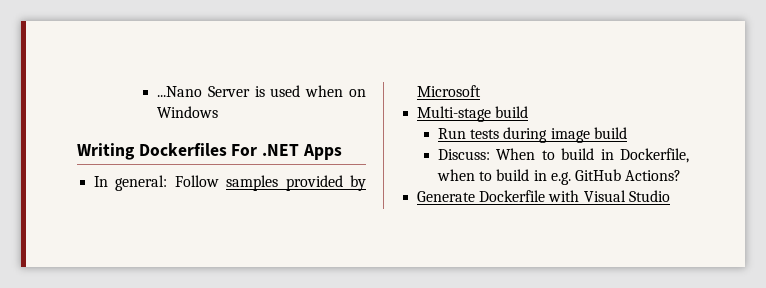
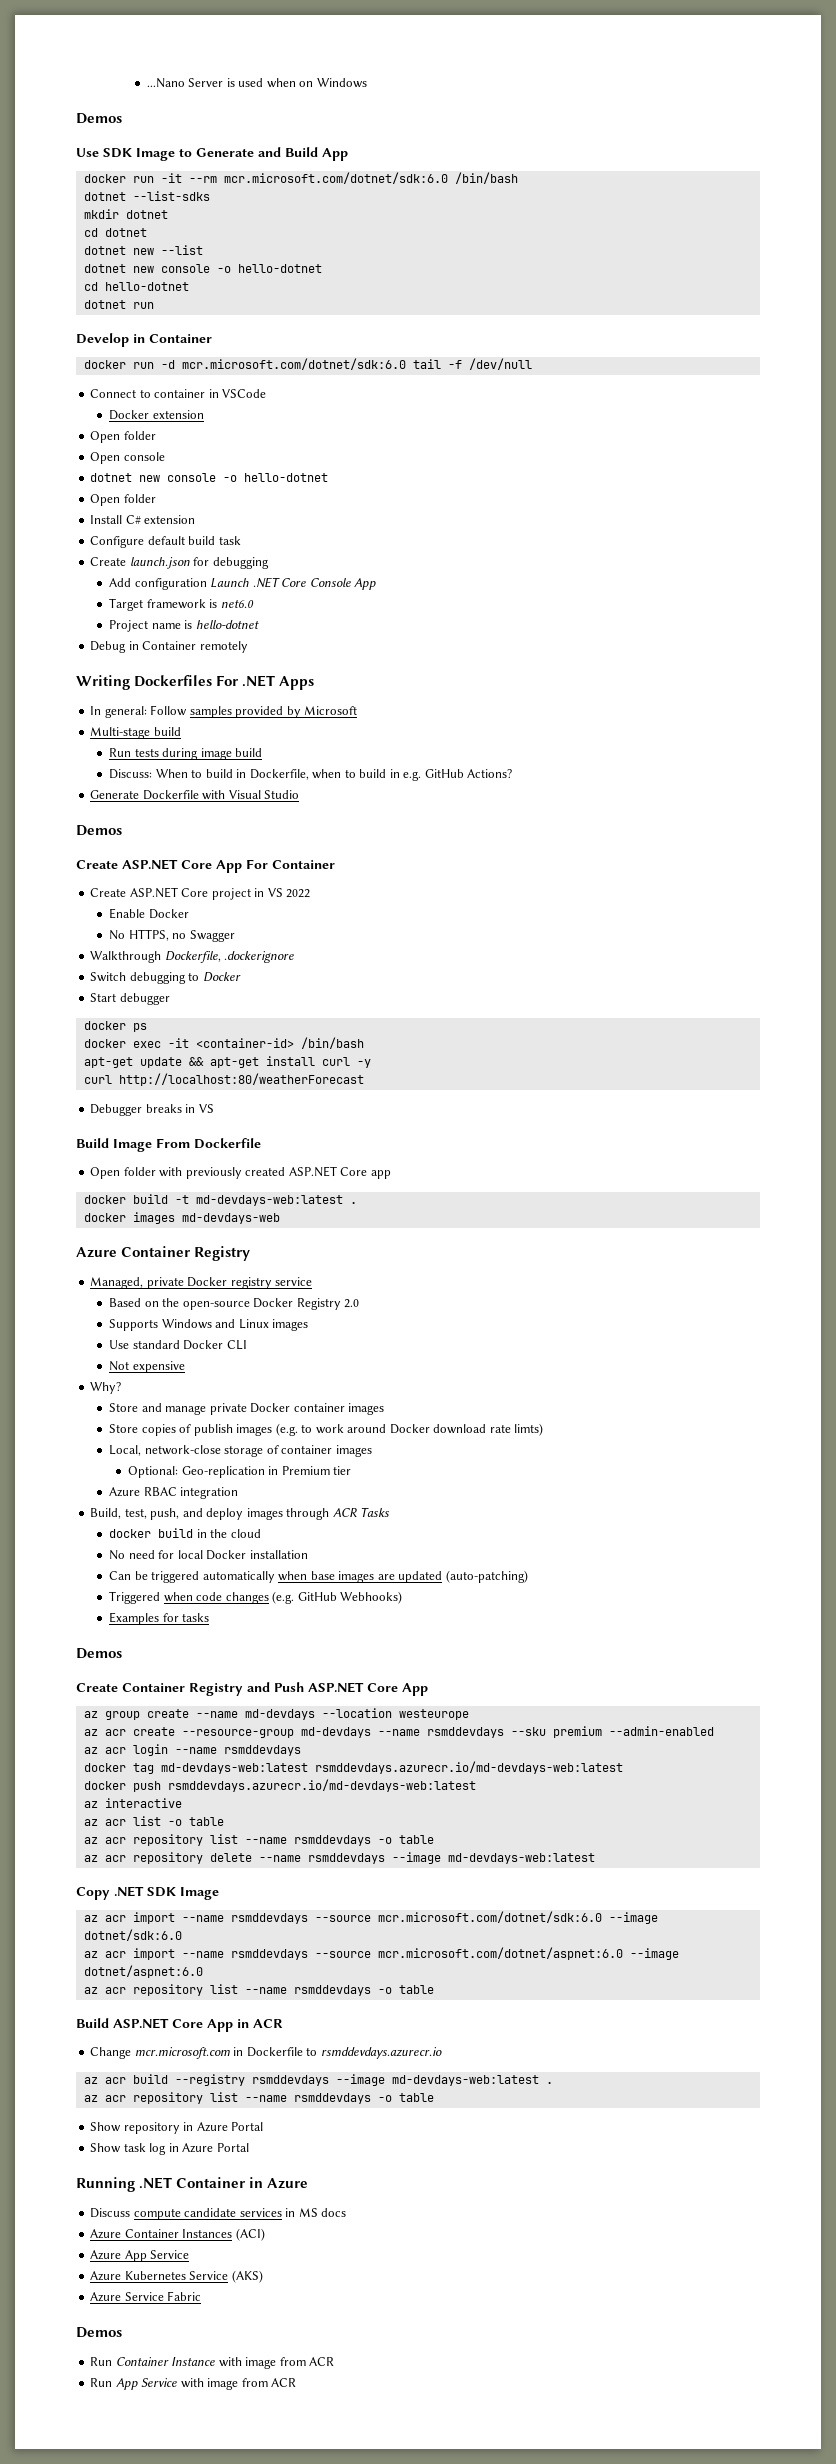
  ...Nano Server is used when on Windows
+ Demos
+ Use SDK Image to Generate and Build App
+ docker run -it --rm mcr.microsoft.com/dotnet/sdk:6.0 /bin/bash
+ dotnet --list-sdks
+ mkdir dotnet
+ cd dotnet
+ dotnet new --list
+ dotnet new console -o hello-dotnet
+ cd hello-dotnet
+ dotnet run
+ Develop in Container
+ docker run -d mcr.microsoft.com/dotnet/sdk:6.0 tail -f /dev/null
+ Connect to container in VSCode
+ Docker extension
+ Open folder
+ Open console
+ dotnet new console -o hello-dotnet
+ Open folder
+ Install C# extension
+ Configure default build task
+ Create launch.json for debugging
+ Add configuration Launch .NET Core Console App
+ Target framework is net6.0
+ Project name is hello-dotnet
+ Debug in Container remotely
  Generate Dockerfile with Visual Studio
+ Demos
+ Create ASP.NET Core App For Container
+ Create ASP.NET Core project in VS 2022
+ Enable Docker
+ No HTTPS, no Swagger
+ Walkthrough Dockerfile, .dockerignore
+ Switch debugging to Docker
+ Start debugger
+ docker ps
+ docker exec -it <container-id> /bin/bash
+ apt-get update && apt-get install curl -y
+ curl http://localhost:80/weatherForecast
+ Debugger breaks in VS
+ Build Image From Dockerfile
+ Open folder with previously created ASP.NET Core app
+ docker build -t md-devdays-web:latest .
+ docker images md-devdays-web
+ Azure Container Registry
+ Managed, private Docker registry service
+ Based on the open-source Docker Registry 2.0
+ Supports Windows and Linux images
+ Use standard Docker CLI
+ Not expensive
+ Why?
+ Store and manage private Docker container images
+ Store copies of publish images (e.g. to work around Docker download rate limts)
+ Local, network-close storage of container images
+ Optional: Geo-replication in Premium tier
+ Azure RBAC integration
+ Build, test, push, and deploy images through ACR Tasks
+ docker build in the cloud
+ No need for local Docker installation
+ Can be triggered automatically when base images are updated (auto-patching)
+ Triggered when code changes (e.g. GitHub Webhooks)
+ Examples for tasks
+ Demos
+ Create Container Registry and Push ASP.NET Core App
+ az group create --name md-devdays --location westeurope
+ az acr create --resource-group md-devdays --name rsmddevdays --sku premium --admin-enabled
+ az acr login --name rsmddevdays
+ docker tag md-devdays-web:latest rsmddevdays.azurecr.io/md-devdays-web:latest
+ docker push rsmddevdays.azurecr.io/md-devdays-web:latest
+ az interactive
+ az acr list -o table
+ az acr repository list --name rsmddevdays -o table
+ az acr repository delete --name rsmddevdays --image md-devdays-web:latest
+ Copy .NET SDK Image
+ az acr import --name rsmddevdays --source mcr.microsoft.com/dotnet/sdk:6.0 --image dotnet/sdk:6.0
+ az acr import --name rsmddevdays --source mcr.microsoft.com/dotnet/aspnet:6.0 --image dotnet/aspnet:6.0
+ az acr repository list --name rsmddevdays -o table
+ Build ASP.NET Core App in ACR
+ Change mcr.microsoft.com in Dockerfile to rsmddevdays.azurecr.io
+ az acr build --registry rsmddevdays --image md-devdays-web:latest .
+ az acr repository list --name rsmddevdays -o table
+ Show repository in Azure Portal
+ Show task log in Azure Portal
+ Running .NET Container in Azure
+ Discuss compute candidate services in MS docs
+ Azure Container Instances (ACI)
+ Azure App Service
+ Azure Kubernetes Service (AKS)
+ Azure Service Fabric
+ Demos
+ Run Container Instance with image from ACR
+ Run App Service with image from ACR

